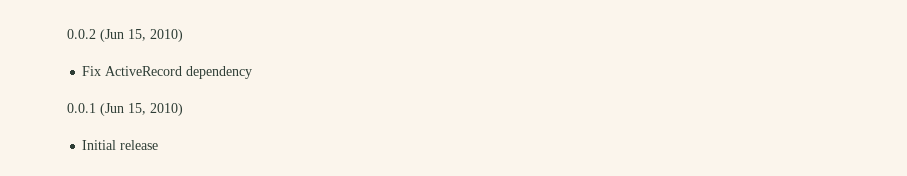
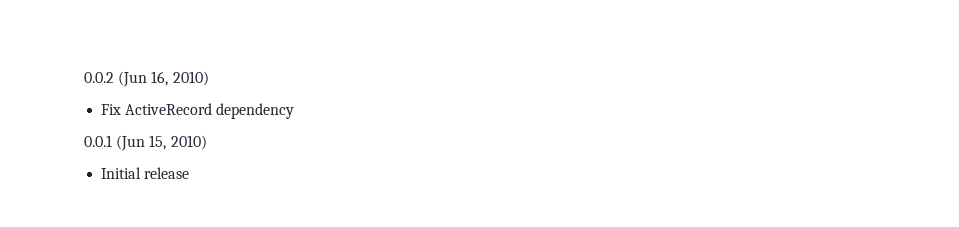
- 0.0.2 (Jun 15, 2010)
+ 0.0.2 (Jun 16, 2010)

